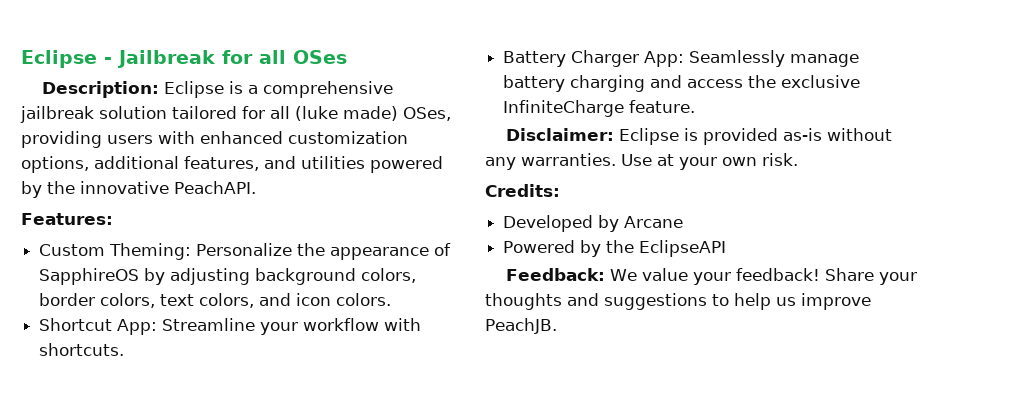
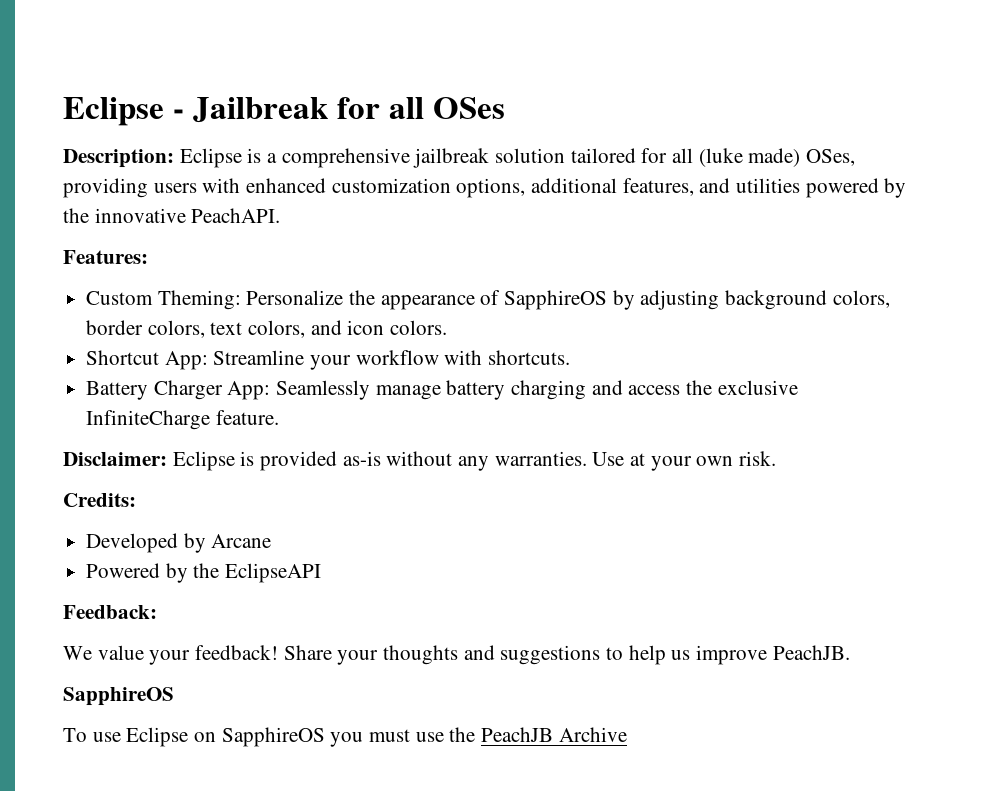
- Feedback: We value your feedback!
+ Feedback:
+ We value your feedback!
  Share your thoughts and suggestions to help us improve PeachJB.
+ SapphireOS
+ To use Eclipse on SapphireOS you must use the PeachJB Archive

